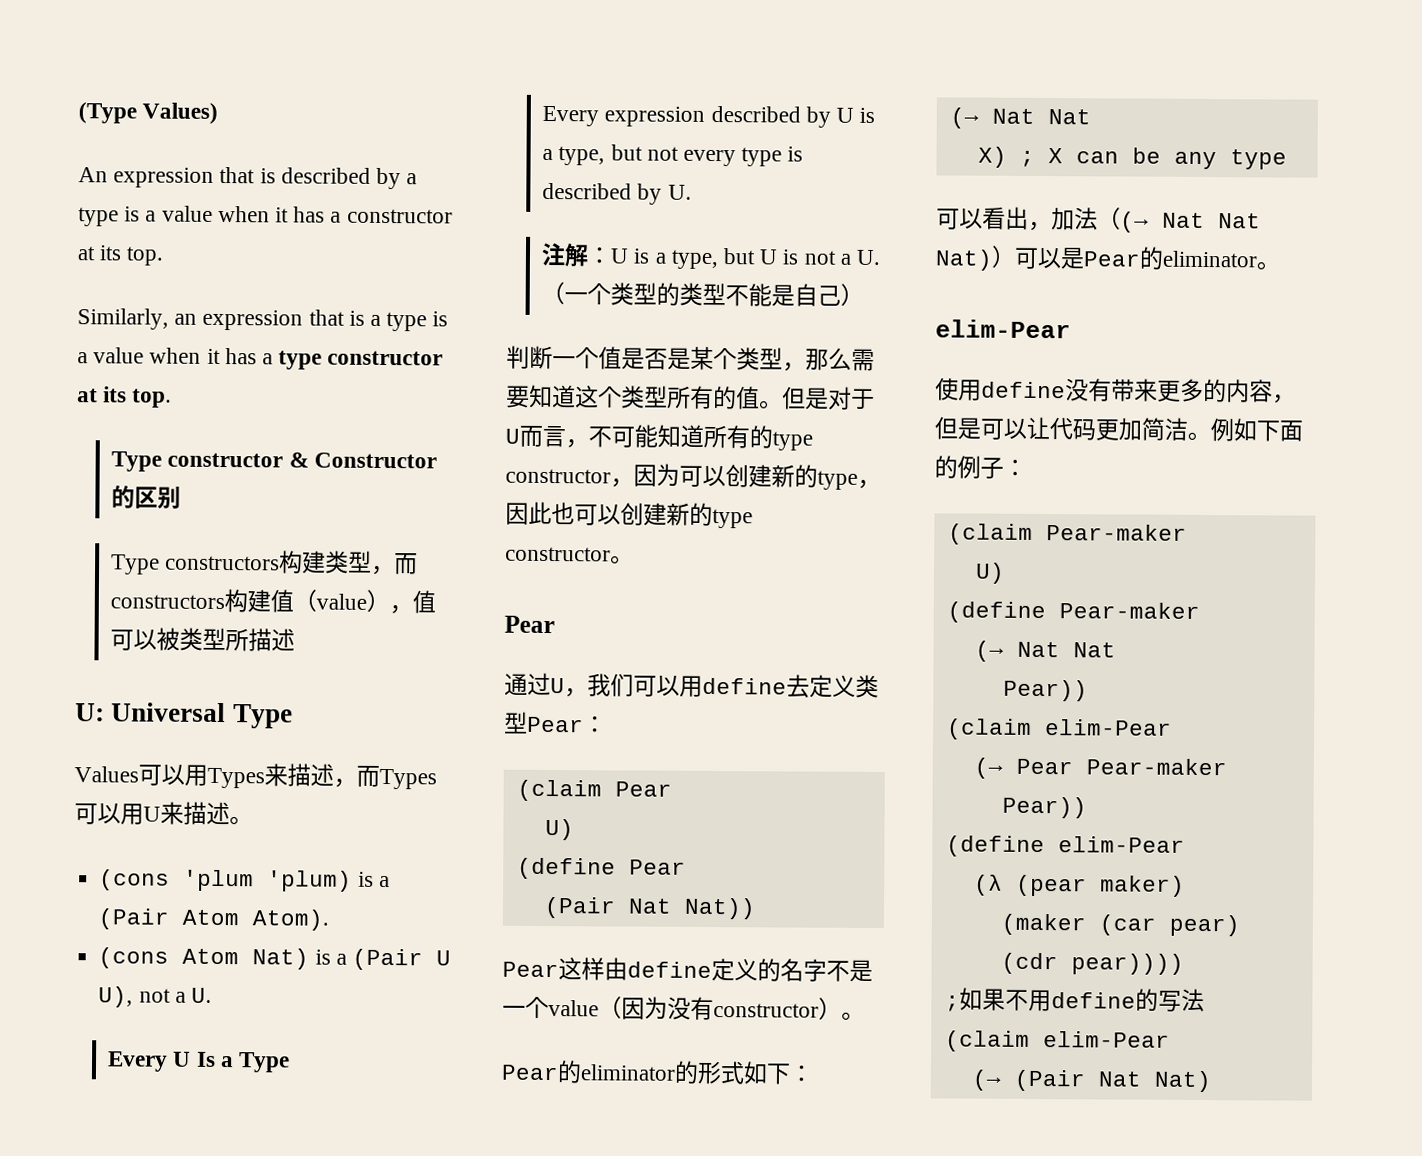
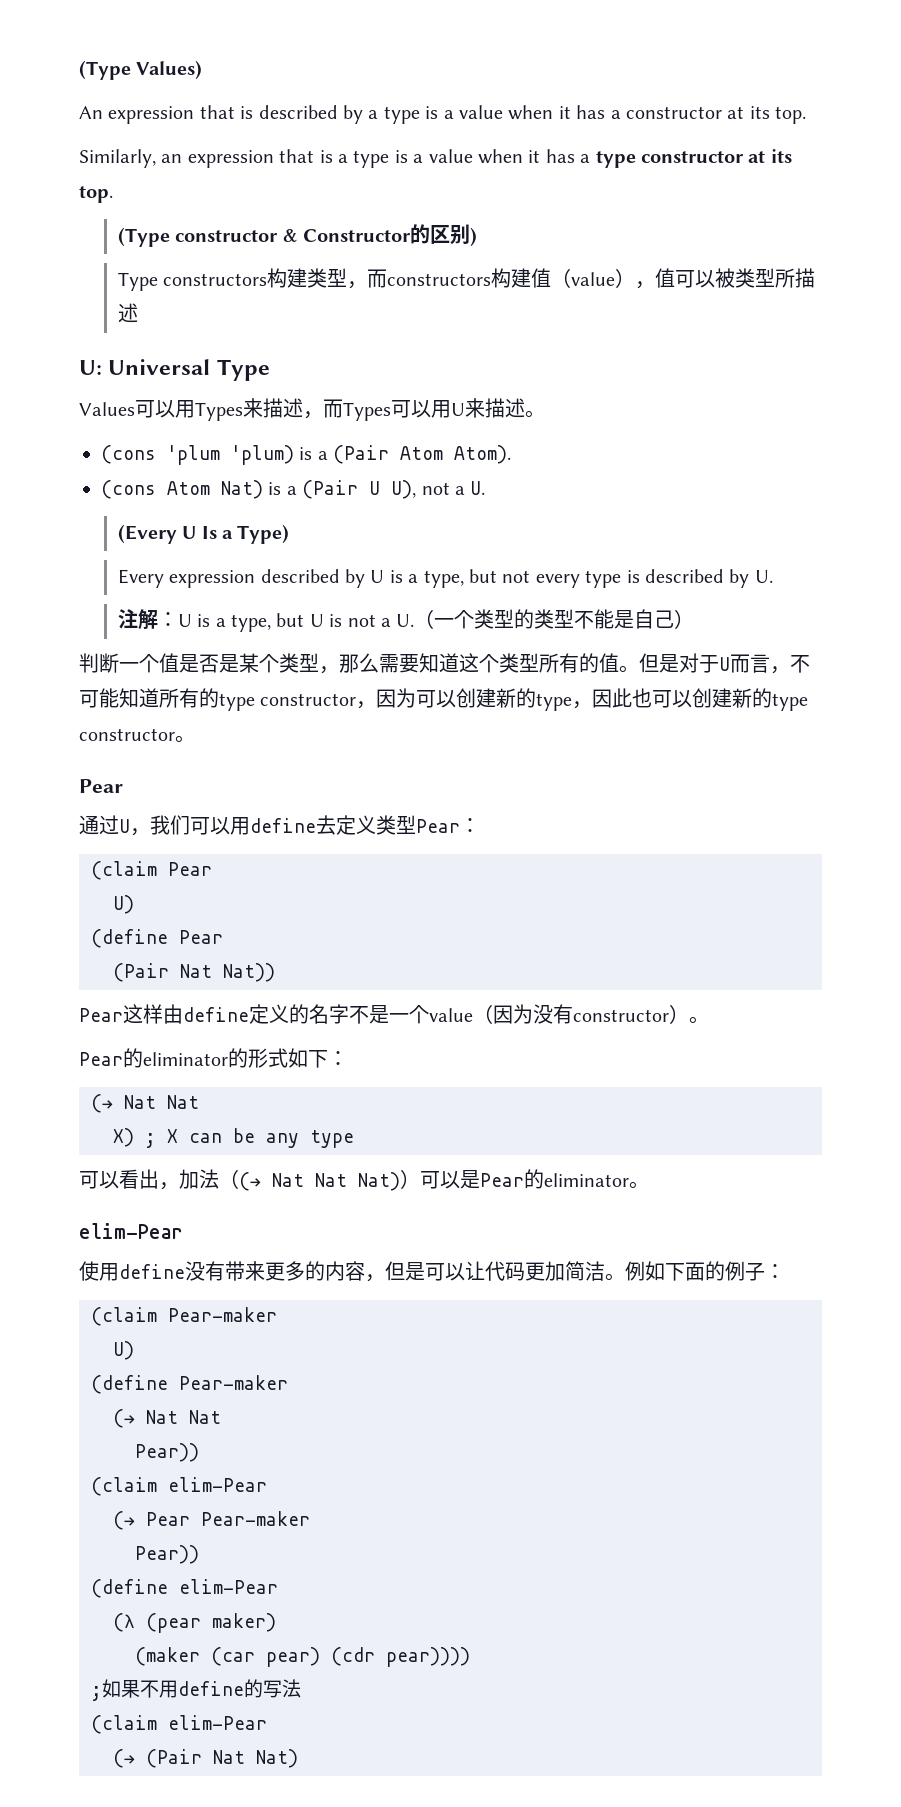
- Type constructor & Constructor的区别
+ (Type constructor & Constructor的区别)
- Every U Is a Type
+ (Every U Is a Type)

